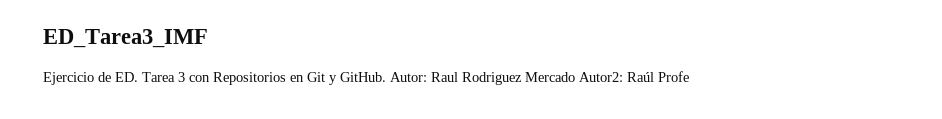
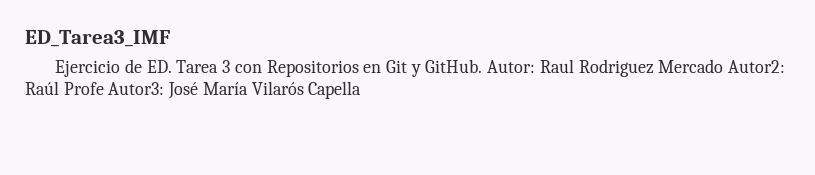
- Autor: Raul Rodriguez Mercado Autor2: Raúl Profe
+ Autor: Raul Rodriguez Mercado Autor2: Raúl Profe Autor3: José María Vilarós Capella

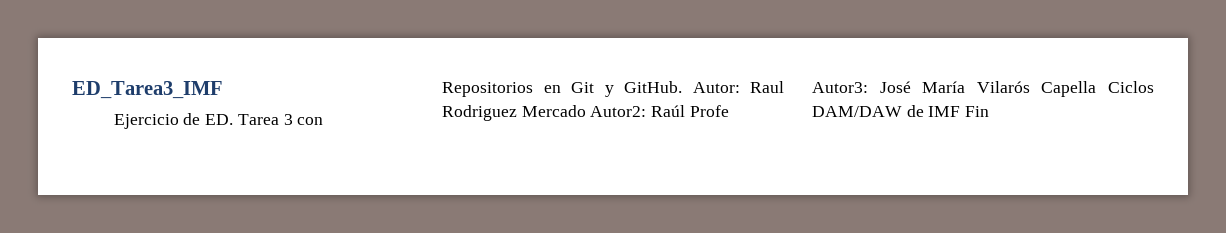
- Autor: Raul Rodriguez Mercado Autor2: Raúl Profe Autor3: José María Vilarós Capella
+ Autor: Raul Rodriguez Mercado Autor2: Raúl Profe Autor3: José María Vilarós Capella Ciclos DAM/DAW de IMF Fin

